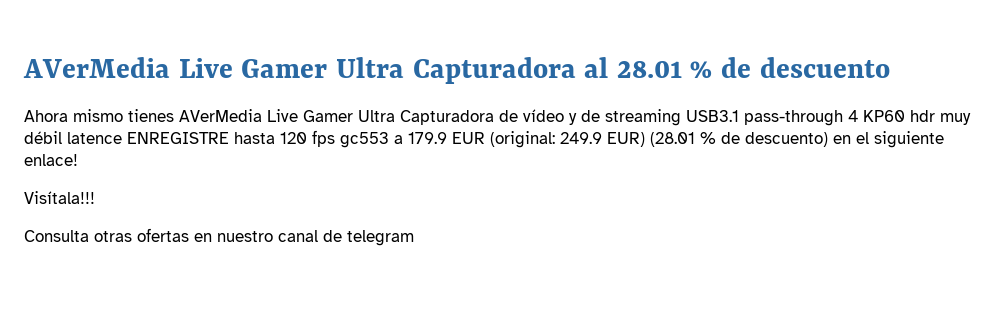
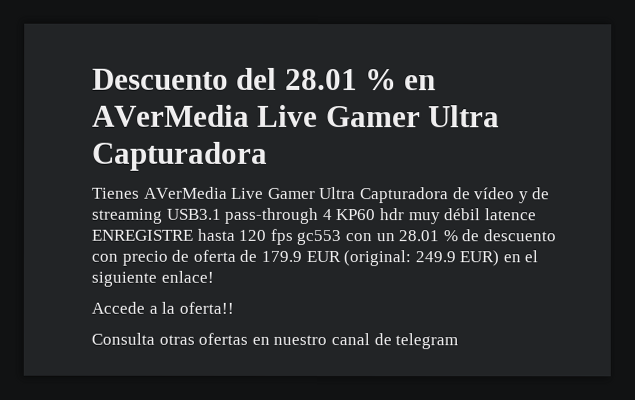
- AVerMedia Live Gamer Ultra Capturadora al 28.01 % de descuento
- Ahora mismo tienes AVerMedia Live Gamer Ultra Capturadora de vídeo y de streaming USB3.1 pass-through 4 KP60 hdr muy débil latence ENREGISTRE hasta 120 fps gc553 a 179.9 EUR (original: 249.9 EUR) (28.01 % de descuento) en el siguiente enlace!
+ Descuento del 28.01 % en AVerMedia Live Gamer Ultra Capturadora
+ Tienes AVerMedia Live Gamer Ultra Capturadora de vídeo y de streaming USB3.1 pass-through 4 KP60 hdr muy débil latence ENREGISTRE hasta 120 fps gc553 con un 28.01 % de descuento con precio de oferta de 179.9 EUR (original: 249.9 EUR) en el siguiente enlace!
- Visítala!!!
+ Accede a la oferta!!

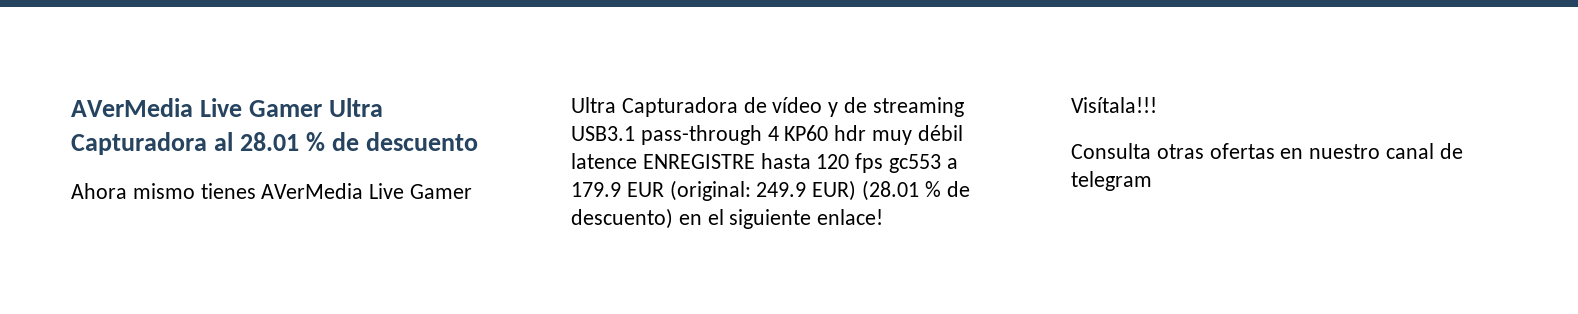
- Descuento del 28.01 % en AVerMedia Live Gamer Ultra Capturadora
- Tienes AVerMedia Live Gamer Ultra Capturadora de vídeo y de streaming USB3.1 pass-through 4 KP60 hdr muy débil latence ENREGISTRE hasta 120 fps gc553 con un 28.01 % de descuento con precio de oferta de 179.9 EUR (original: 249.9 EUR) en el siguiente enlace!
+ AVerMedia Live Gamer Ultra Capturadora al 28.01 % de descuento
+ Ahora mismo tienes AVerMedia Live Gamer Ultra Capturadora de vídeo y de streaming USB3.1 pass-through 4 KP60 hdr muy débil latence ENREGISTRE hasta 120 fps gc553 a 179.9 EUR (original: 249.9 EUR) (28.01 % de descuento) en el siguiente enlace!
- Accede a la oferta!!
+ Visítala!!!

